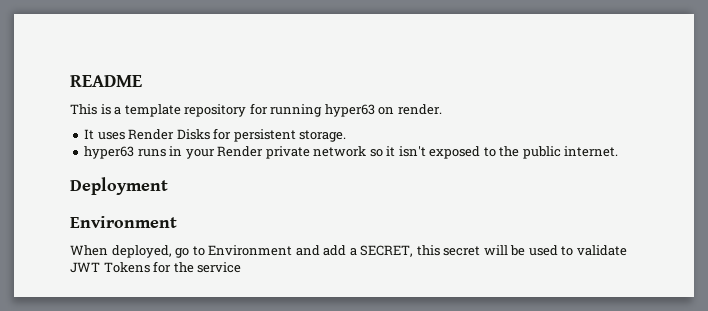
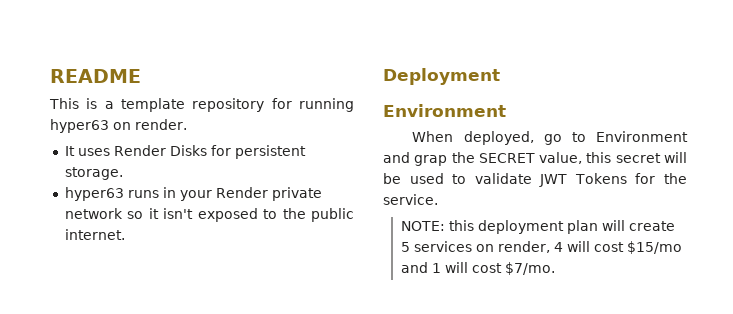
- When deployed, go to Environment and add a SECRET, this secret will be used to validate JWT Tokens for the service
+ When deployed, go to Environment and grap the SECRET value, this secret will be used to validate JWT Tokens for the service.
+ NOTE: this deployment plan will create 5 services on render, 4 will cost $15/mo and 1 will cost $7/mo.

